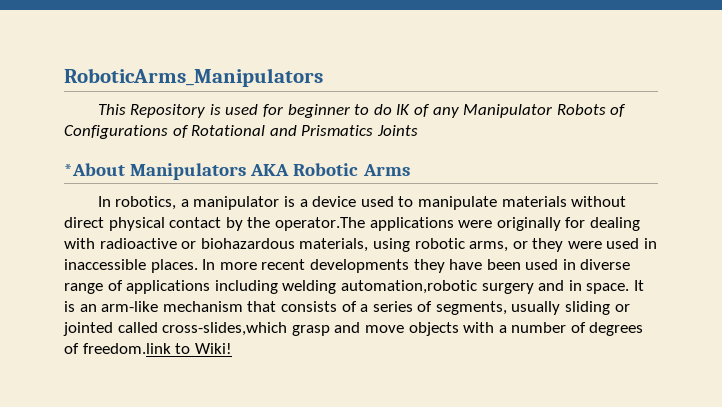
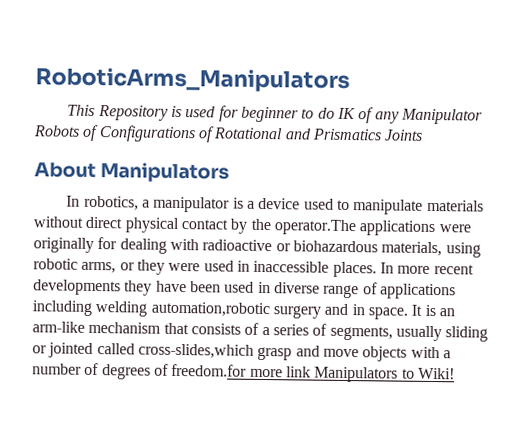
- *About Manipulators AKA Robotic Arms
+ About Manipulators
- It is an arm-like mechanism that consists of a series of segments, usually sliding or jointed called cross-slides,which grasp and move objects with a number of degrees of freedom.link to Wiki!
+ It is an arm-like mechanism that consists of a series of segments, usually sliding or jointed called cross-slides,which grasp and move objects with a number of degrees of freedom.for more link Manipulators to Wiki!

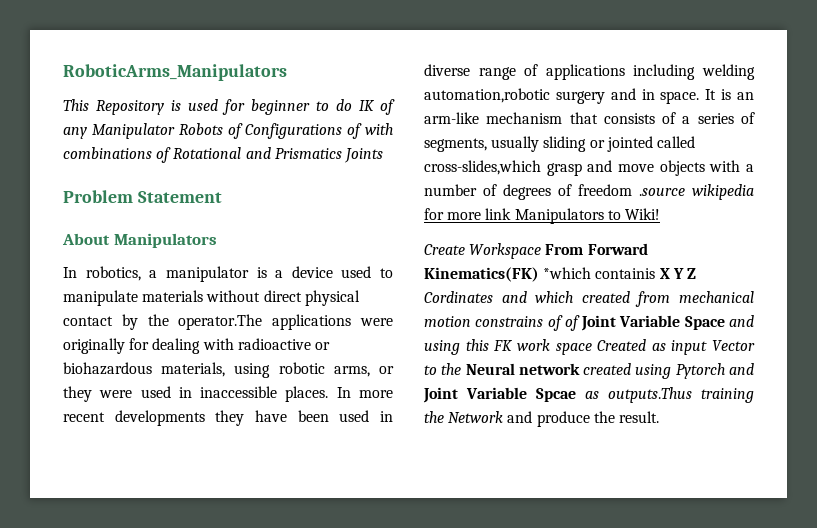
- This Repository is used for beginner to do IK of any Manipulator Robots of Configurations of Rotational and Prismatics Joints
+ This Repository is used for beginner to do IK of any Manipulator Robots of Configurations of with combinations of Rotational and Prismatics Joints
+ Problem Statement
- It is an arm-like mechanism that consists of a series of segments, usually sliding or jointed called cross-slides,which grasp and move objects with a number of degrees of freedom.for more link Manipulators to Wiki!
+ It is an arm-like mechanism that consists of a series of segments, usually sliding or jointed called cross-slides,which grasp and move objects with a number of degrees of freedom .source wikipedia for more link Manipulators to Wiki!
+ Create Workspace From Forward Kinematics(FK) *which containis X Y Z Cordinates and which created from mechanical motion constrains of of Joint Variable Space and using this FK work space Created as input Vector to the Neural network created using Pytorch and Joint Variable Spcae as outputs.Thus training the Network and produce the result.

